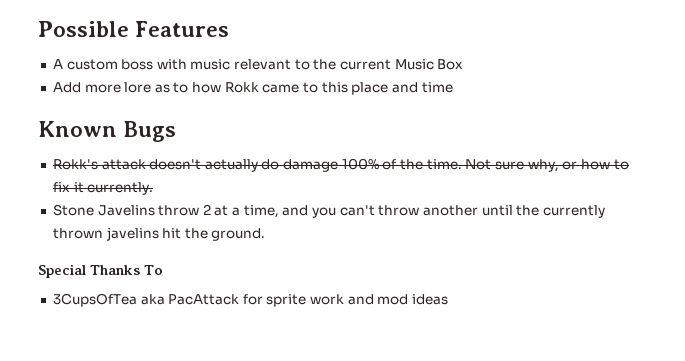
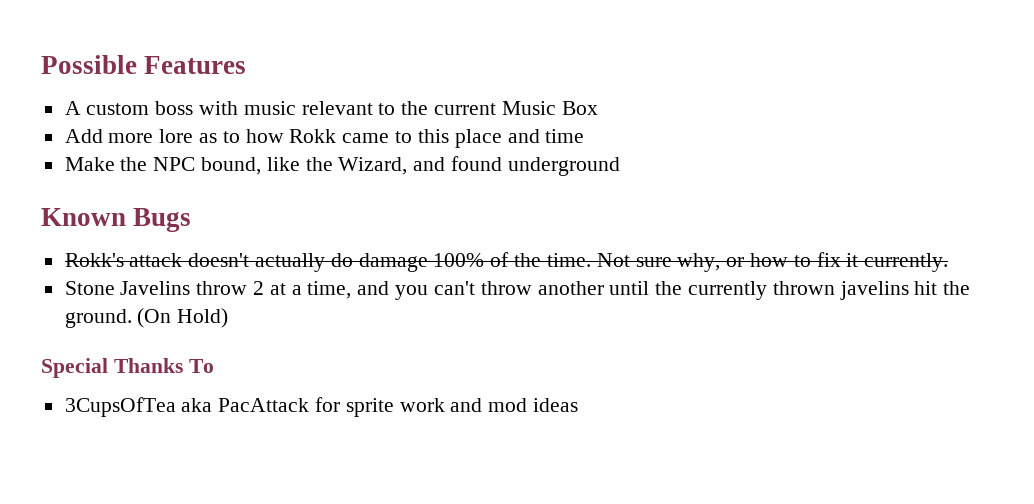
+ Make the NPC bound, like the Wizard, and found underground
+ (On Hold)

